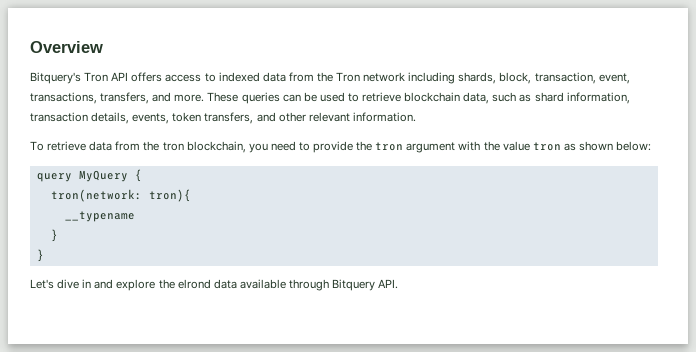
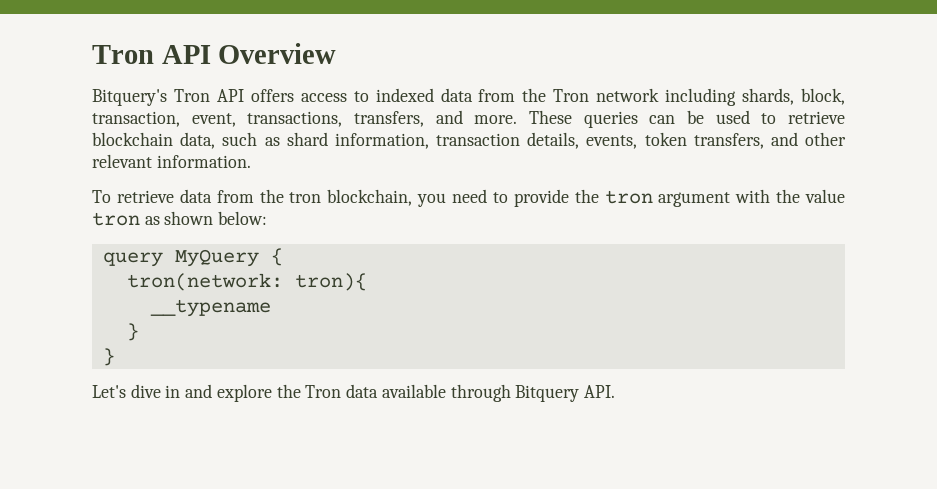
- Overview
+ Tron API Overview
- Let's dive in and explore the elrond data available through Bitquery API.
+ Let's dive in and explore the Tron data available through Bitquery API.

